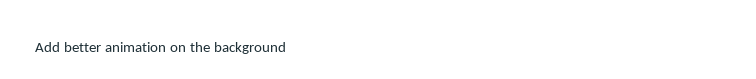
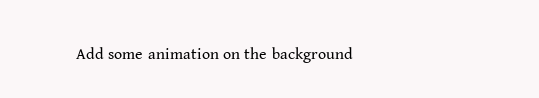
- Add better animation on the background
+ Add some animation on the background

